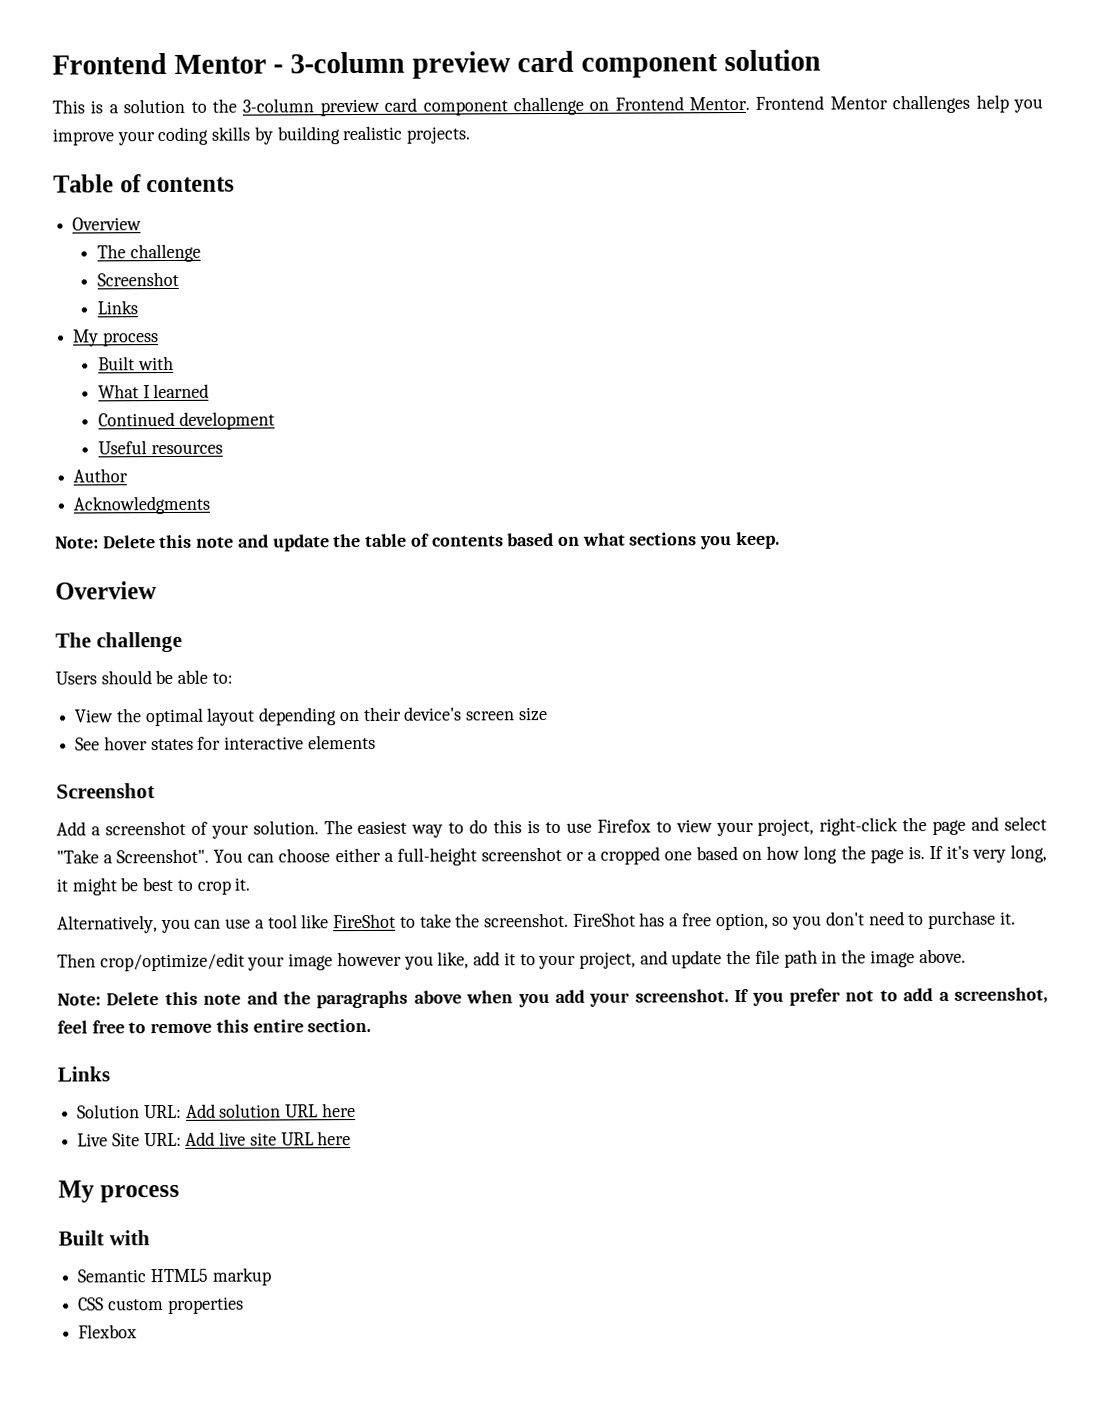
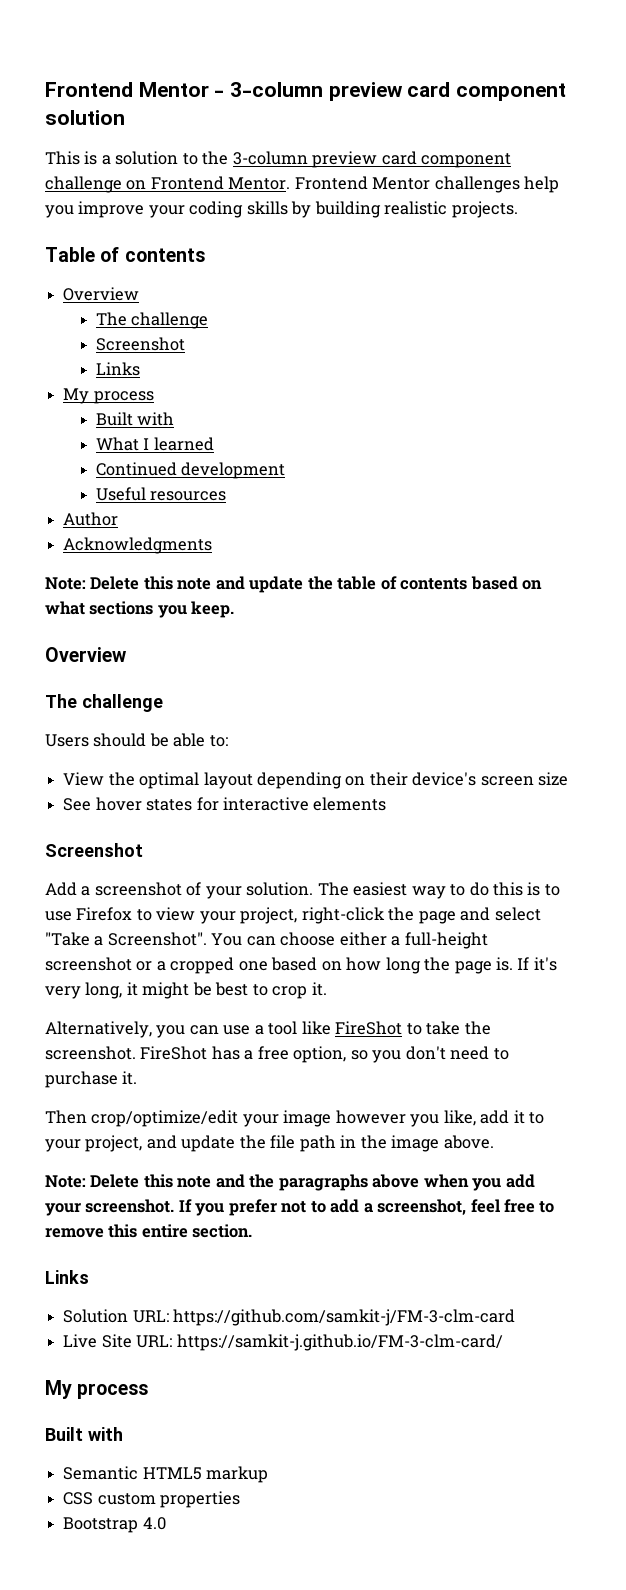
- Solution URL: Add solution URL here
+ Solution URL: https://github.com/samkit-j/FM-3-clm-card
- Live Site URL: Add live site URL here
+ Live Site URL: https://samkit-j.github.io/FM-3-clm-card/
- Flexbox
+ Bootstrap 4.0

